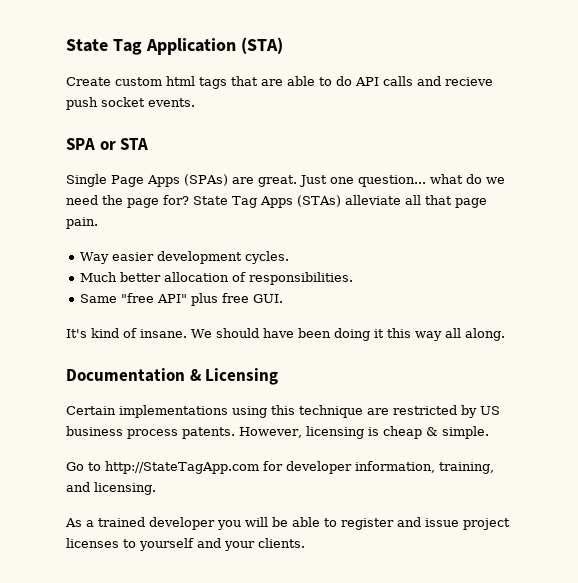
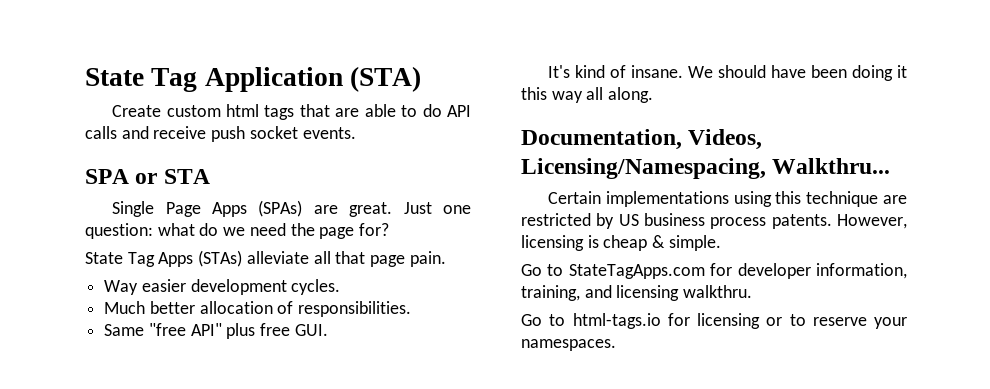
- Create custom html tags that are able to do API calls and recieve push socket events.
+ Create custom html tags that are able to do API calls and receive push socket events.
- Just one question... what do we need the page for? State Tag Apps (STAs) alleviate all that page pain.
+ Just one question: what do we need the page for?
+ State Tag Apps (STAs) alleviate all that page pain.
- Documentation & Licensing
+ Documentation, Videos, Licensing/Namespacing, Walkthru...
- Go to http://StateTagApp.com for developer information, training, and licensing.
- As a trained developer you will be able to register and issue project licenses to yourself and your clients.
+ Go to StateTagApps.com for developer information, training, and licensing walkthru.
+ Go to html-tags.io for licensing or to reserve your namespaces.

